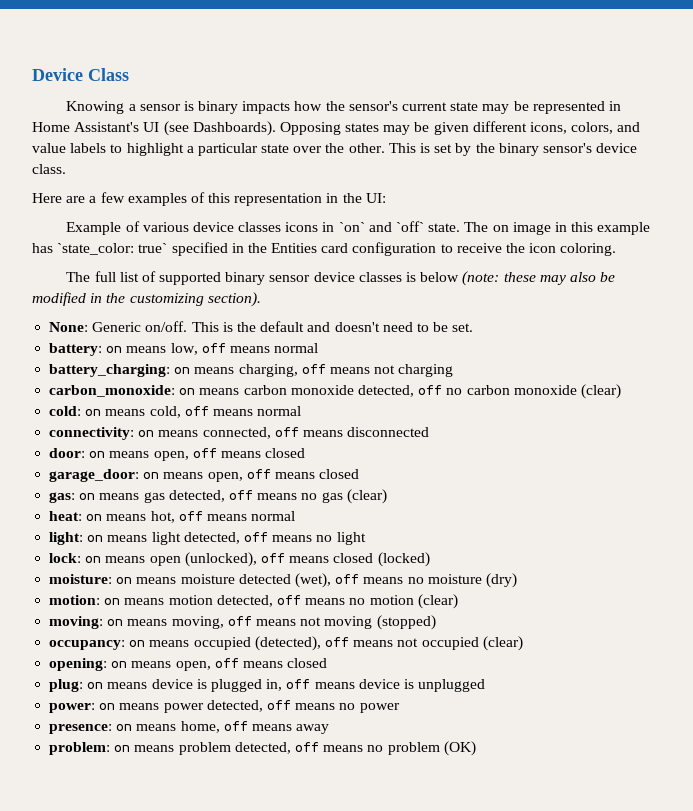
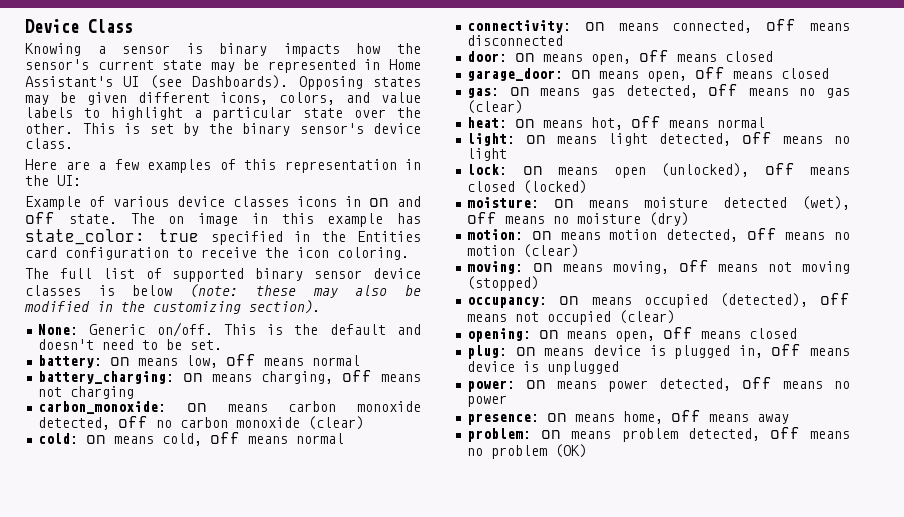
- Example of various device classes icons in `on` and `off` state.
+ Example of various device classes icons in on and off state.
- The on image in this example has `state_color: true` specified in the Entities card configuration to receive the icon coloring.
+ The on image in this example has state_color: true specified in the Entities card configuration to receive the icon coloring.

